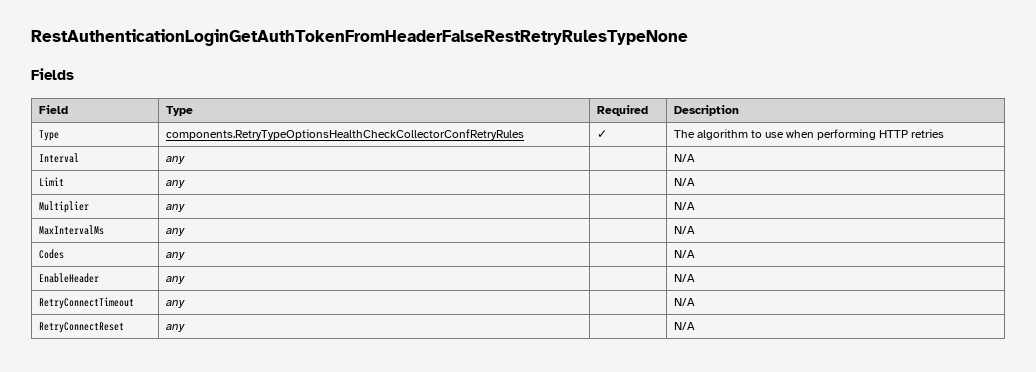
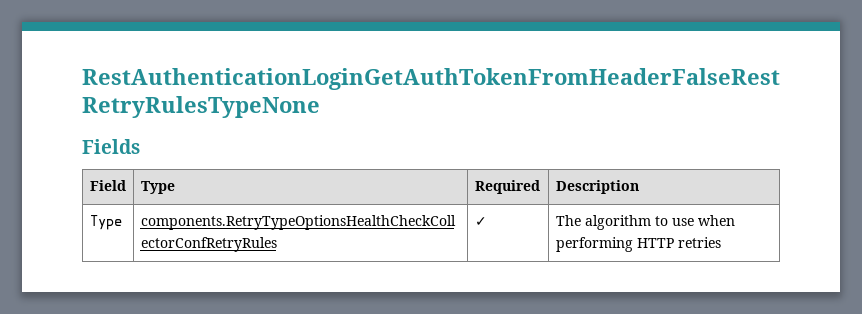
- Interval | any | | N/A
- Limit | any | | N/A
- Multiplier | any | | N/A
- MaxIntervalMs | any | | N/A
- Codes | any | | N/A
- EnableHeader | any | | N/A
- RetryConnectTimeout | any | | N/A
- RetryConnectReset | any | | N/A

